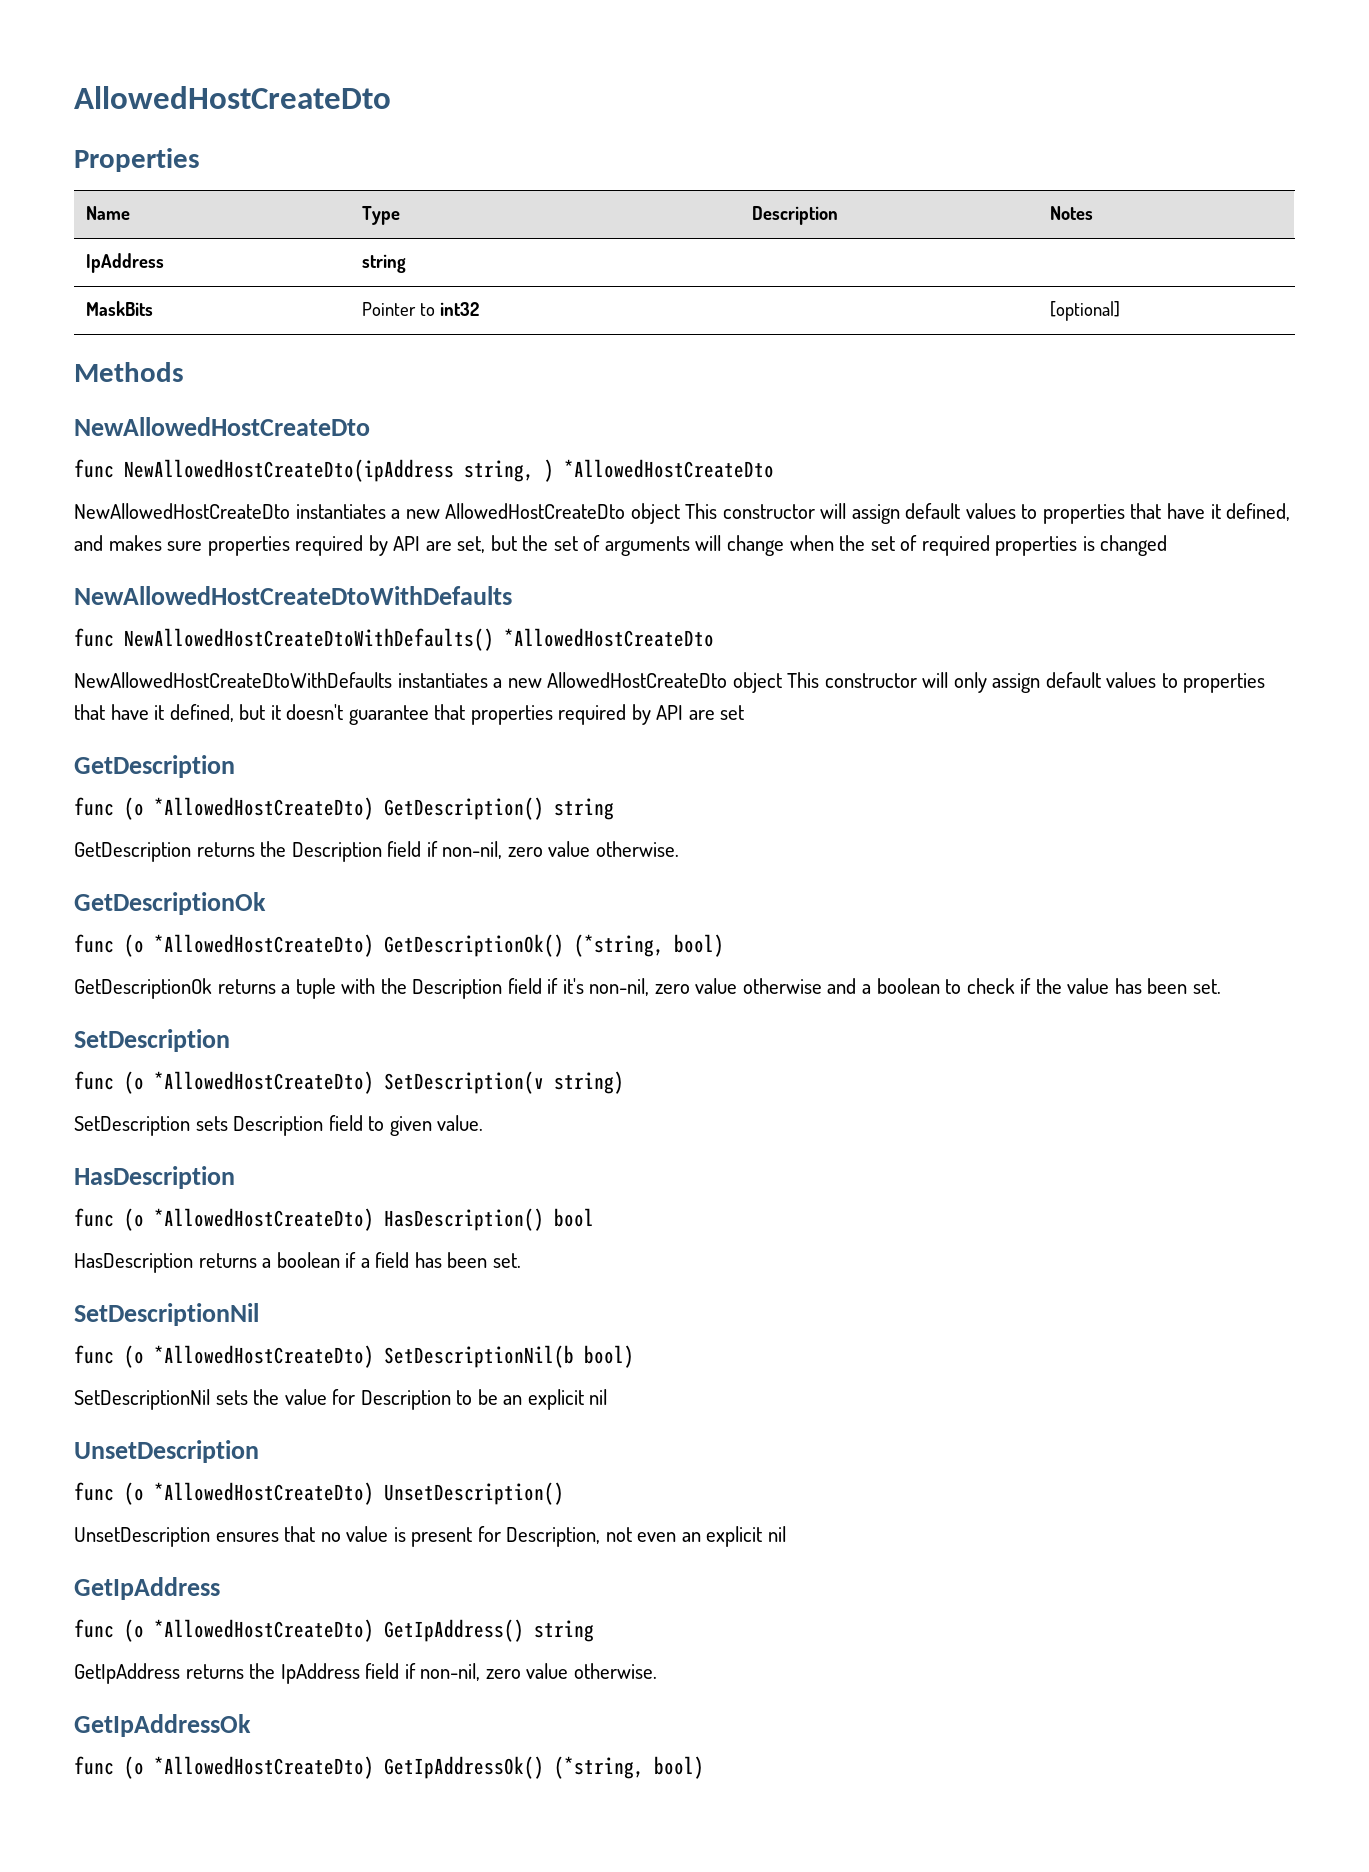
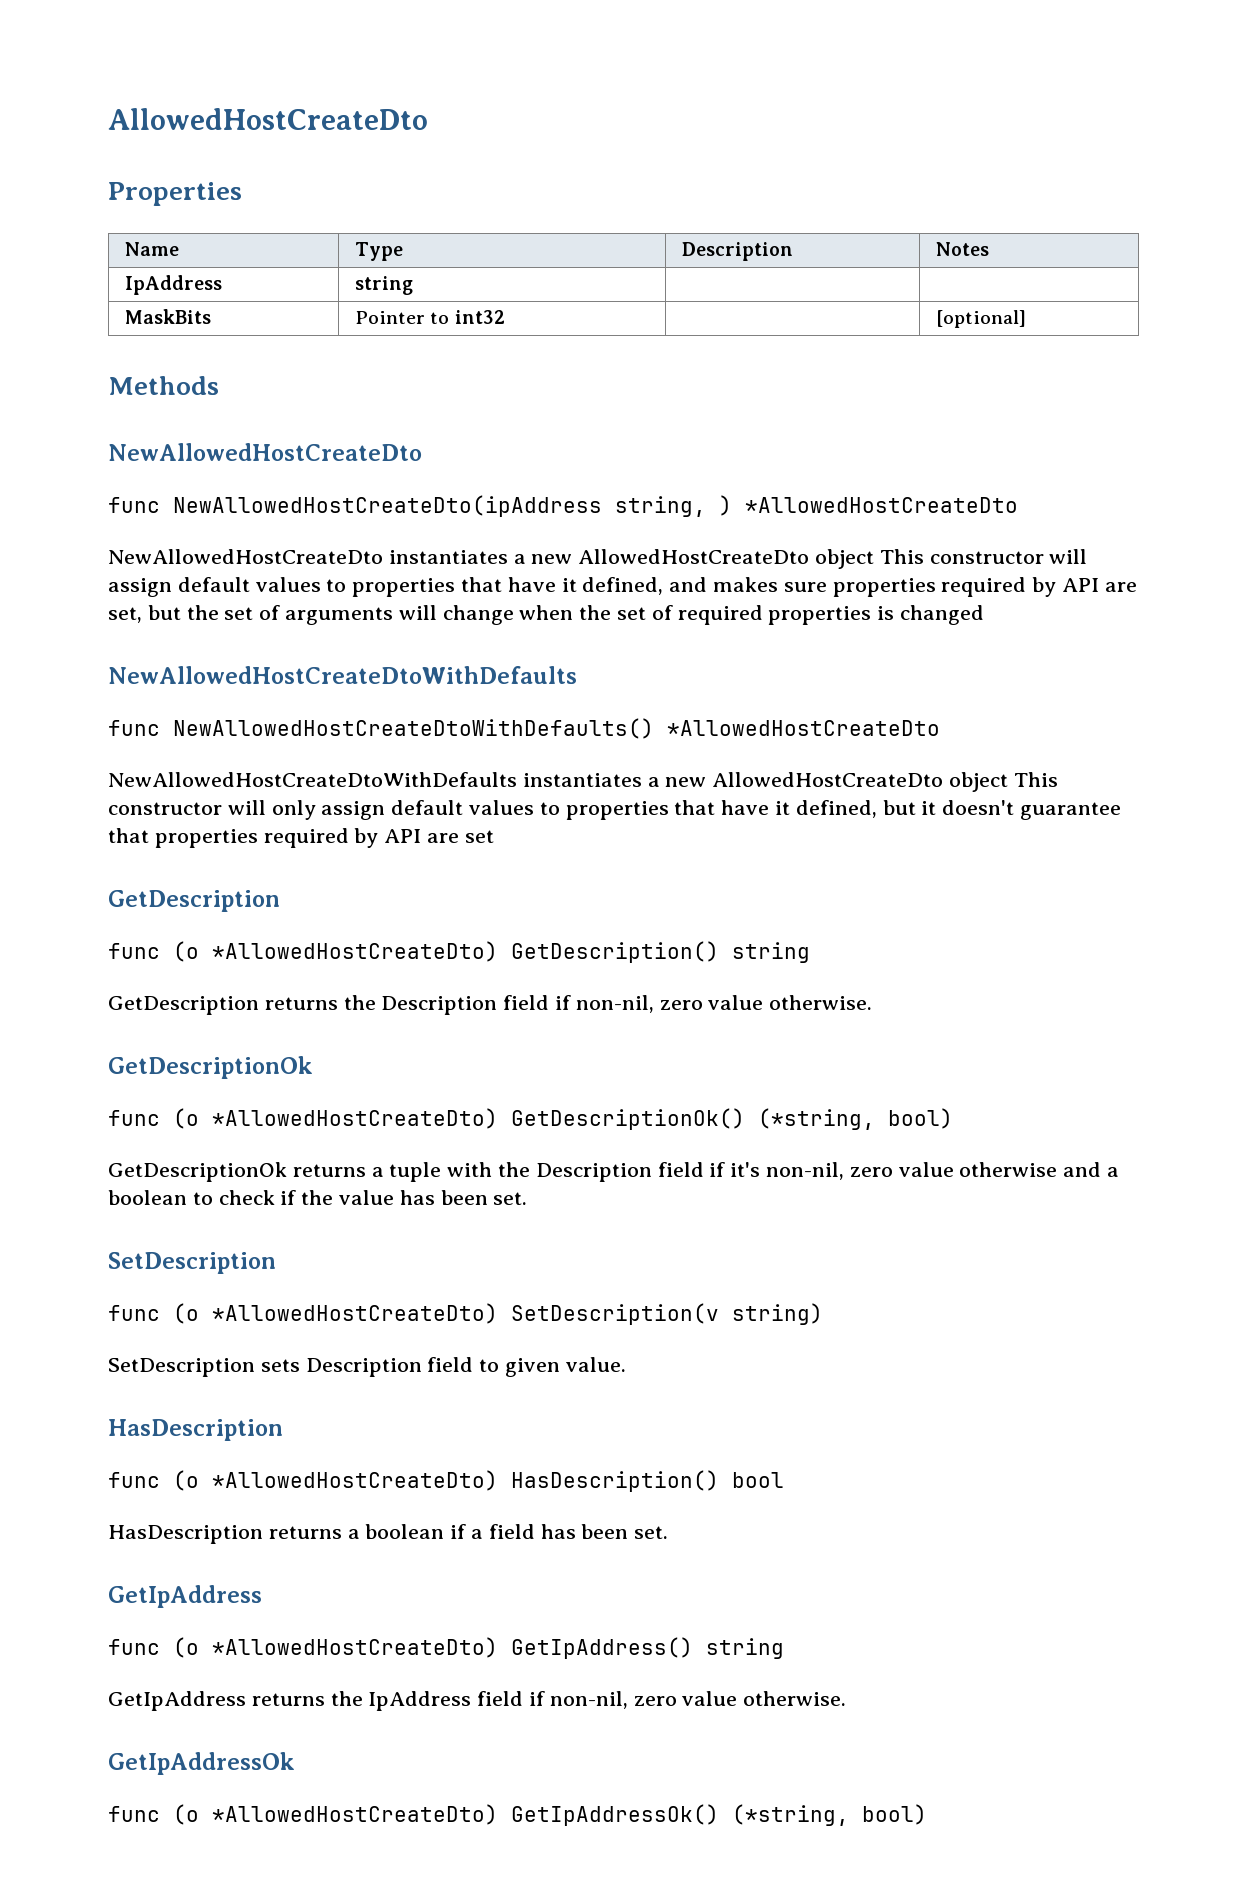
  HasDescription returns a boolean if a field has been set.
- SetDescriptionNil
- func (o *AllowedHostCreateDto) SetDescriptionNil(b bool)
- SetDescriptionNil sets the value for Description to be an explicit nil
- UnsetDescription
- func (o *AllowedHostCreateDto) UnsetDescription()
- UnsetDescription ensures that no value is present for Description, not even an explicit nil

